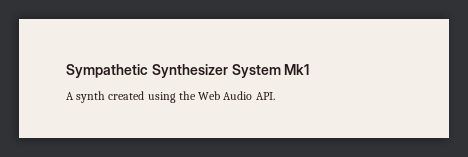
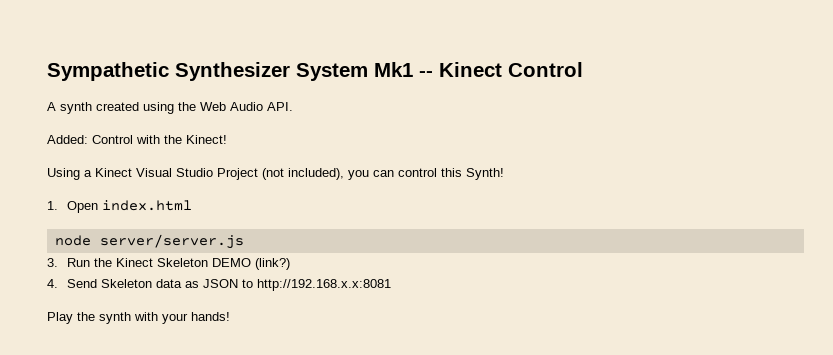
- Sympathetic Synthesizer System Mk1
+ Sympathetic Synthesizer System Mk1 -- Kinect Control
+ Added: Control with the Kinect!
+ Using a Kinect Visual Studio Project (not included), you can control this Synth!
+ 1. Open index.html
+ node server/server.js
+ 3. Run the Kinect Skeleton DEMO (link?)
+ 4. Send Skeleton data as JSON to http://192.168.x.x:8081
+ Play the synth with your hands!

